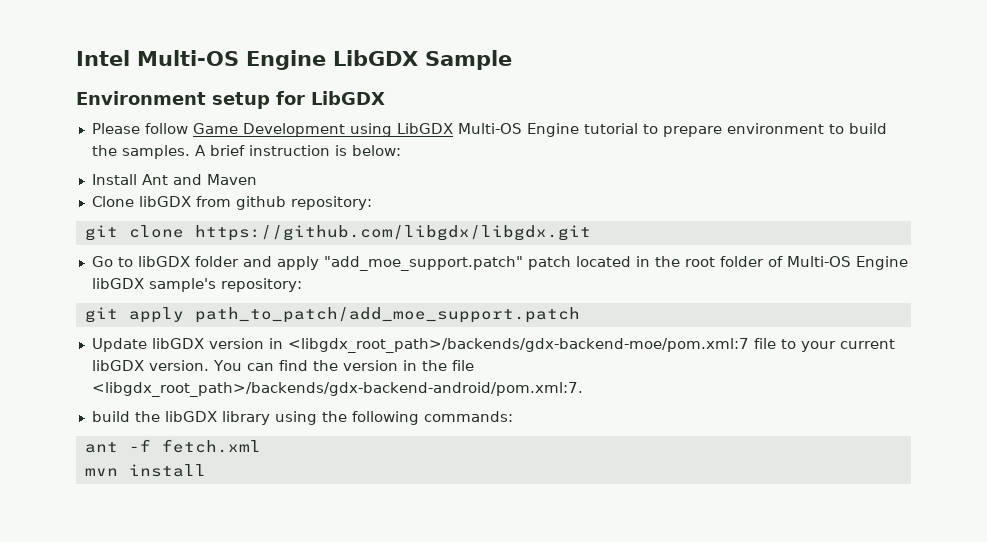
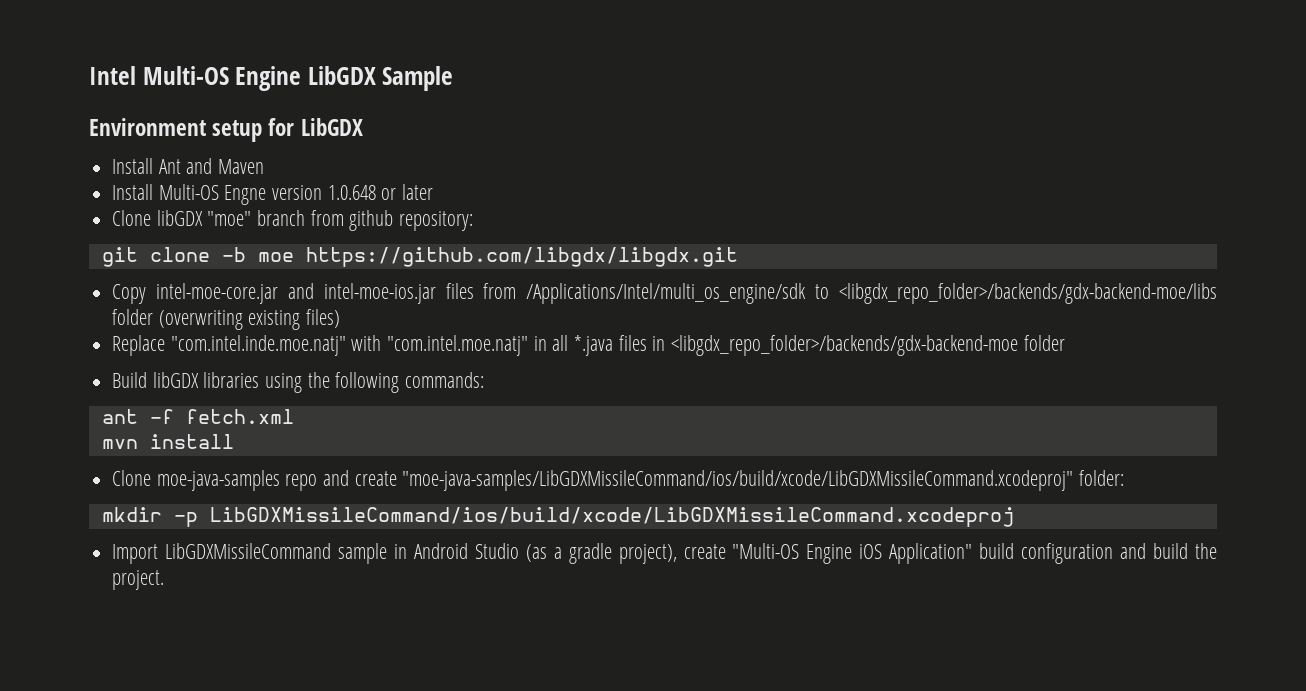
- Please follow Game Development using LibGDX Multi-OS Engine tutorial to prepare environment to build the samples. A brief instruction is below:
  Install Ant and Maven
+ Install Multi-OS Engne version 1.0.648 or later
- Clone libGDX from github repository:
+ Clone libGDX "moe" branch from github repository:
- git clone https://github.com/libgdx/libgdx.git
+ git clone -b moe https://github.com/libgdx/libgdx.git
- Go to libGDX folder and apply "add_moe_support.patch" patch located in the root folder of Multi-OS Engine libGDX sample's repository:
- git apply path_to_patch/add_moe_support.patch
- Update libGDX version in <libgdx_root_path>/backends/gdx-backend-moe/pom.xml:7 file to your current libGDX version. You can find the version in the file <libgdx_root_path>/backends/gdx-backend-android/pom.xml:7.
- build the libGDX library using the following commands:
+ Copy intel-moe-core.jar and intel-moe-ios.jar files from /Applications/Intel/multi_os_engine/sdk to <libgdx_repo_folder>/backends/gdx-backend-moe/libs folder (overwriting existing files)
+ Replace "com.intel.inde.moe.natj" with "com.intel.moe.natj" in all *.java files in <libgdx_repo_folder>/backends/gdx-backend-moe folder
+ Build libGDX libraries using the following commands:
+ Clone moe-java-samples repo and create "moe-java-samples/LibGDXMissileCommand/ios/build/xcode/LibGDXMissileCommand.xcodeproj" folder:
+ mkdir -p LibGDXMissileCommand/ios/build/xcode/LibGDXMissileCommand.xcodeproj
+ Import LibGDXMissileCommand sample in Android Studio (as a gradle project), create "Multi-OS Engine iOS Application" build configuration and build the project.

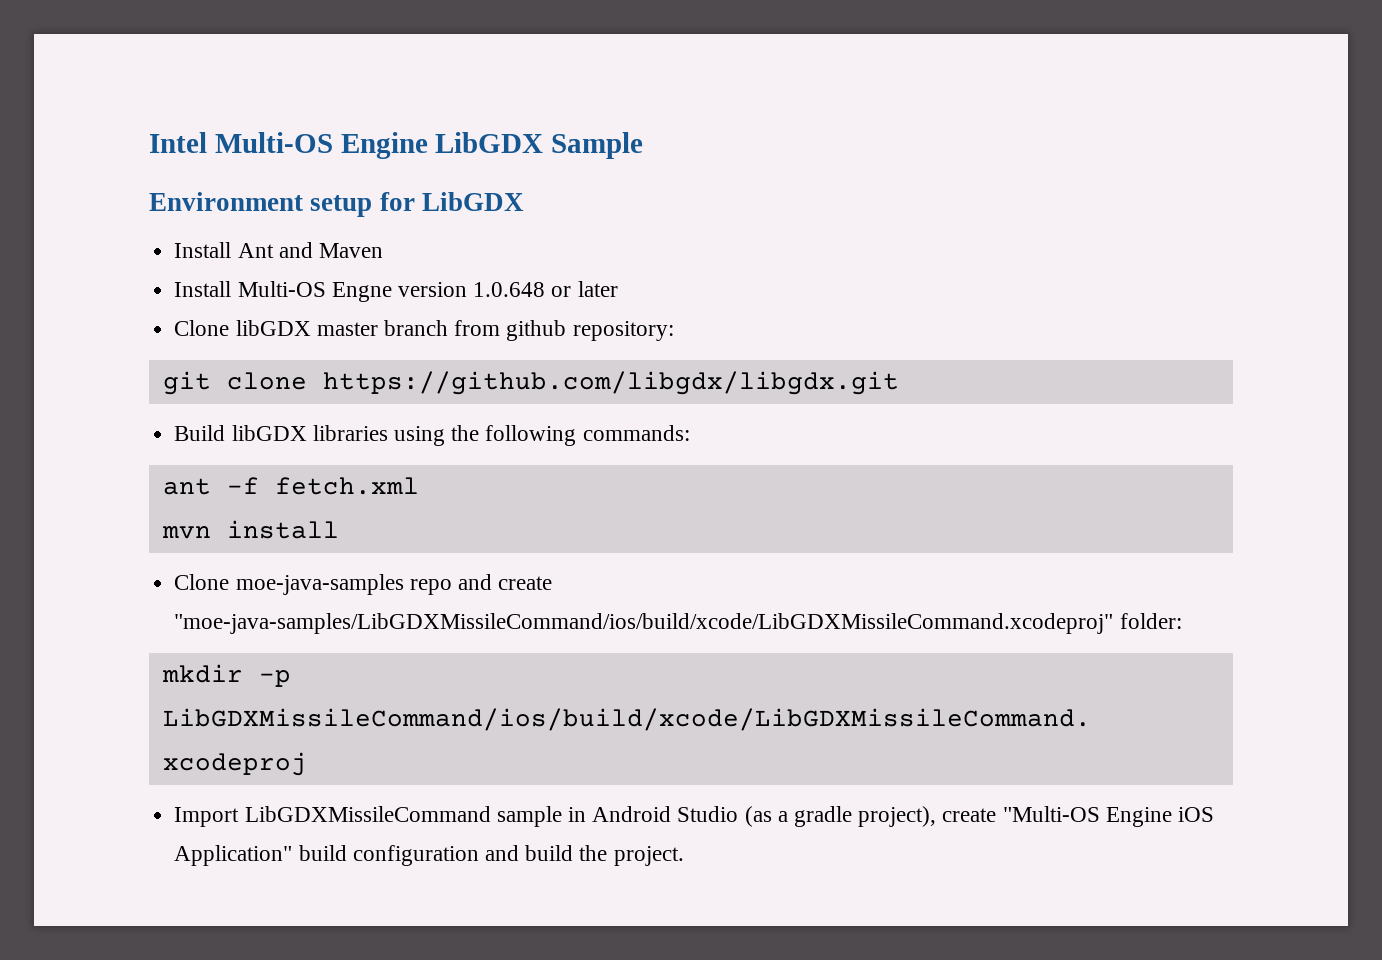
- Clone libGDX "moe" branch from github repository:
+ Clone libGDX master branch from github repository:
- git clone -b moe https://github.com/libgdx/libgdx.git
+ git clone https://github.com/libgdx/libgdx.git
- Copy intel-moe-core.jar and intel-moe-ios.jar files from /Applications/Intel/multi_os_engine/sdk to <libgdx_repo_folder>/backends/gdx-backend-moe/libs folder (overwriting existing files)
- Replace "com.intel.inde.moe.natj" with "com.intel.moe.natj" in all *.java files in <libgdx_repo_folder>/backends/gdx-backend-moe folder

